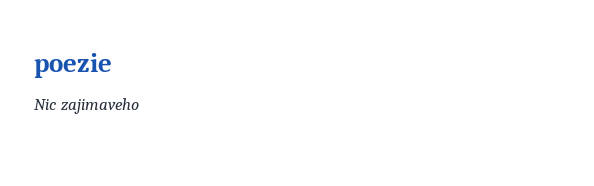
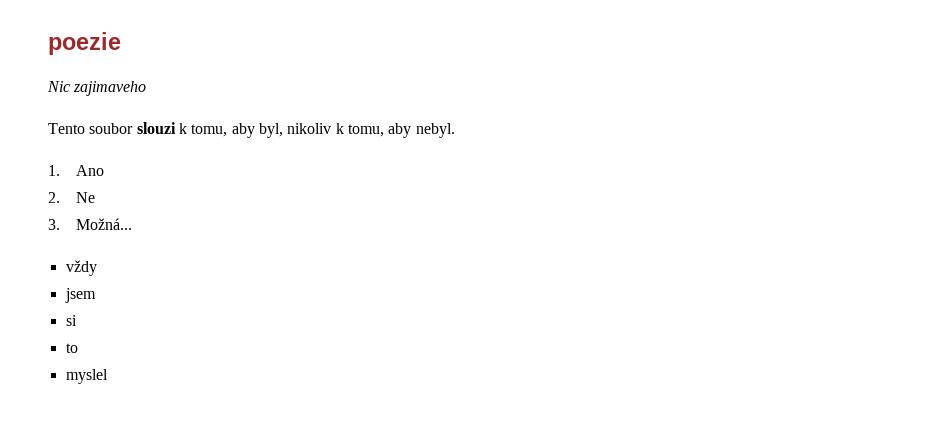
+ Tento soubor slouzi k tomu, aby byl, nikoliv k tomu, aby nebyl.
+ 1. Ano
+ 2. Ne
+ 3. Možná...
+ vždy
+ jsem
+ si
+ to
+ myslel

